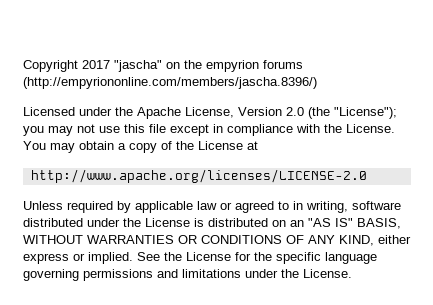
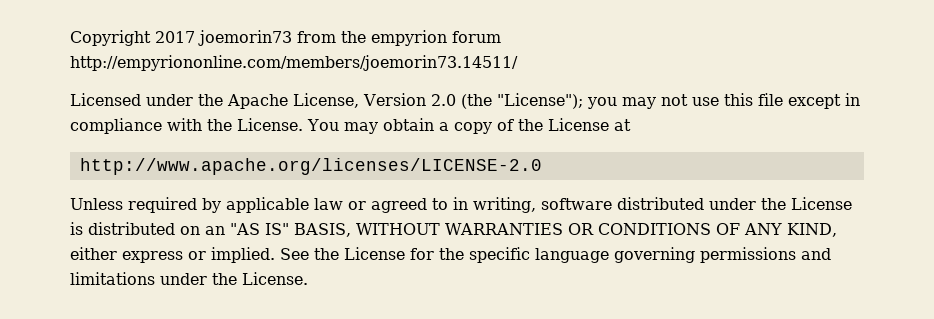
- Copyright 2017 "jascha" on the empyrion forums (http://empyriononline.com/members/jascha.8396/)
+ Copyright 2017 joemorin73 from the empyrion forum http://empyriononline.com/members/joemorin73.14511/

